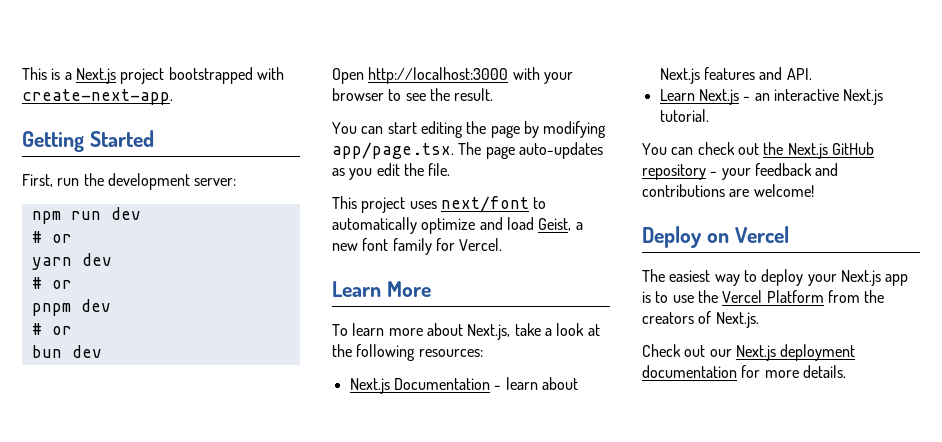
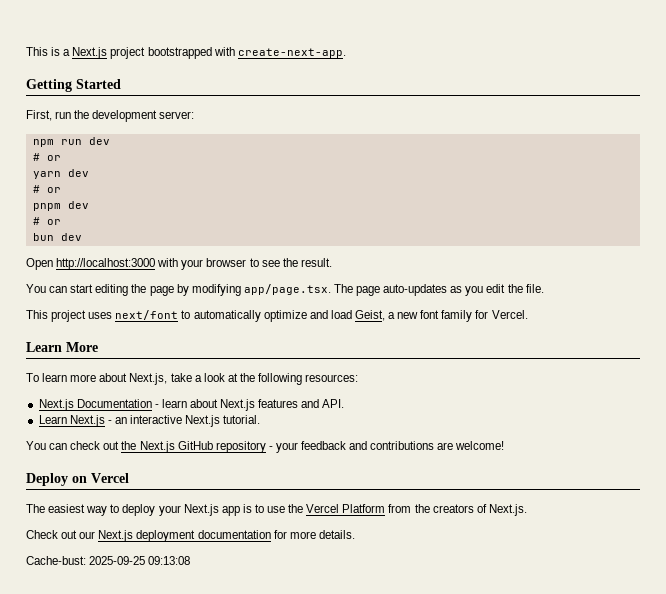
+ Cache-bust: 2025-09-25 09:13:08

